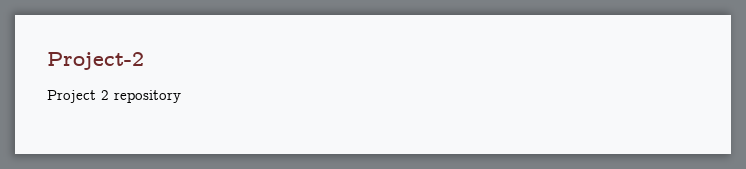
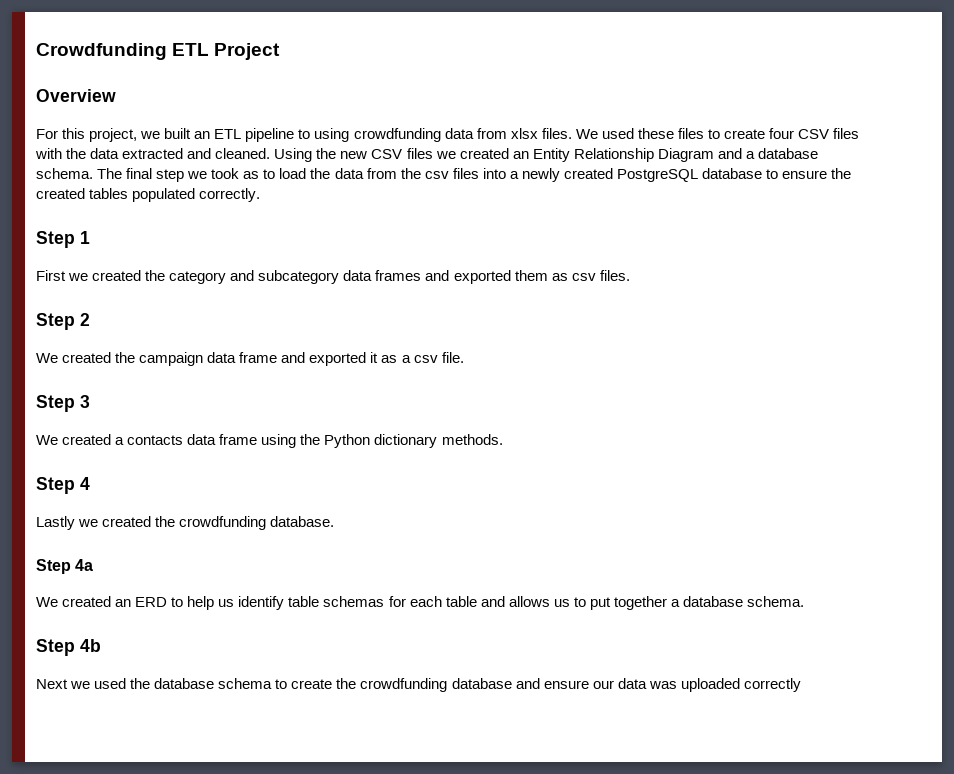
- Project-2
- Project 2 repository
+ Crowdfunding ETL Project
+ Overview
+ For this project, we built an ETL pipeline to using crowdfunding data from xlsx files. We used these files to create four CSV files with the data extracted and cleaned. Using the new CSV files we created an Entity Relationship Diagram and a database schema. The final step we took as to load the data from the csv files into a newly created PostgreSQL database to ensure the created tables populated correctly.
+ Step 1
+ First we created the category and subcategory data frames and exported them as csv files.
+ Step 2
+ We created the campaign data frame and exported it as a csv file.
+ Step 3
+ We created a contacts data frame using the Python dictionary methods.
+ Step 4
+ Lastly we created the crowdfunding database.
+ Step 4a
+ We created an ERD to help us identify table schemas for each table and allows us to put together a database schema.
+ Step 4b
+ Next we used the database schema to create the crowdfunding database and ensure our data was uploaded correctly

